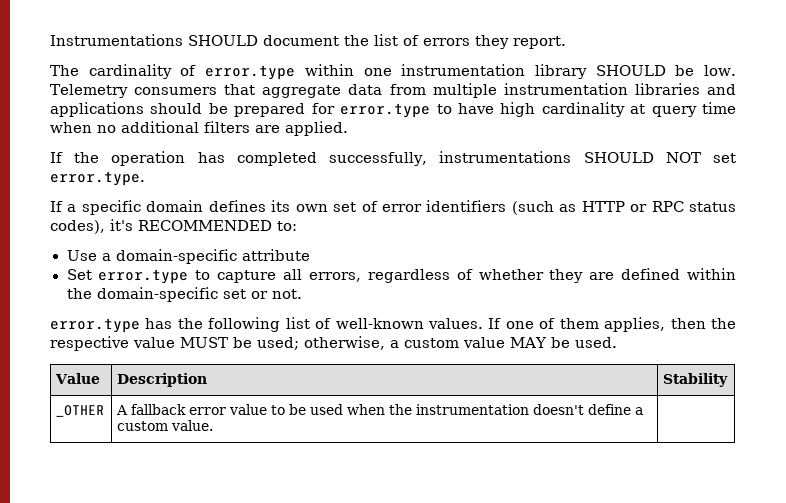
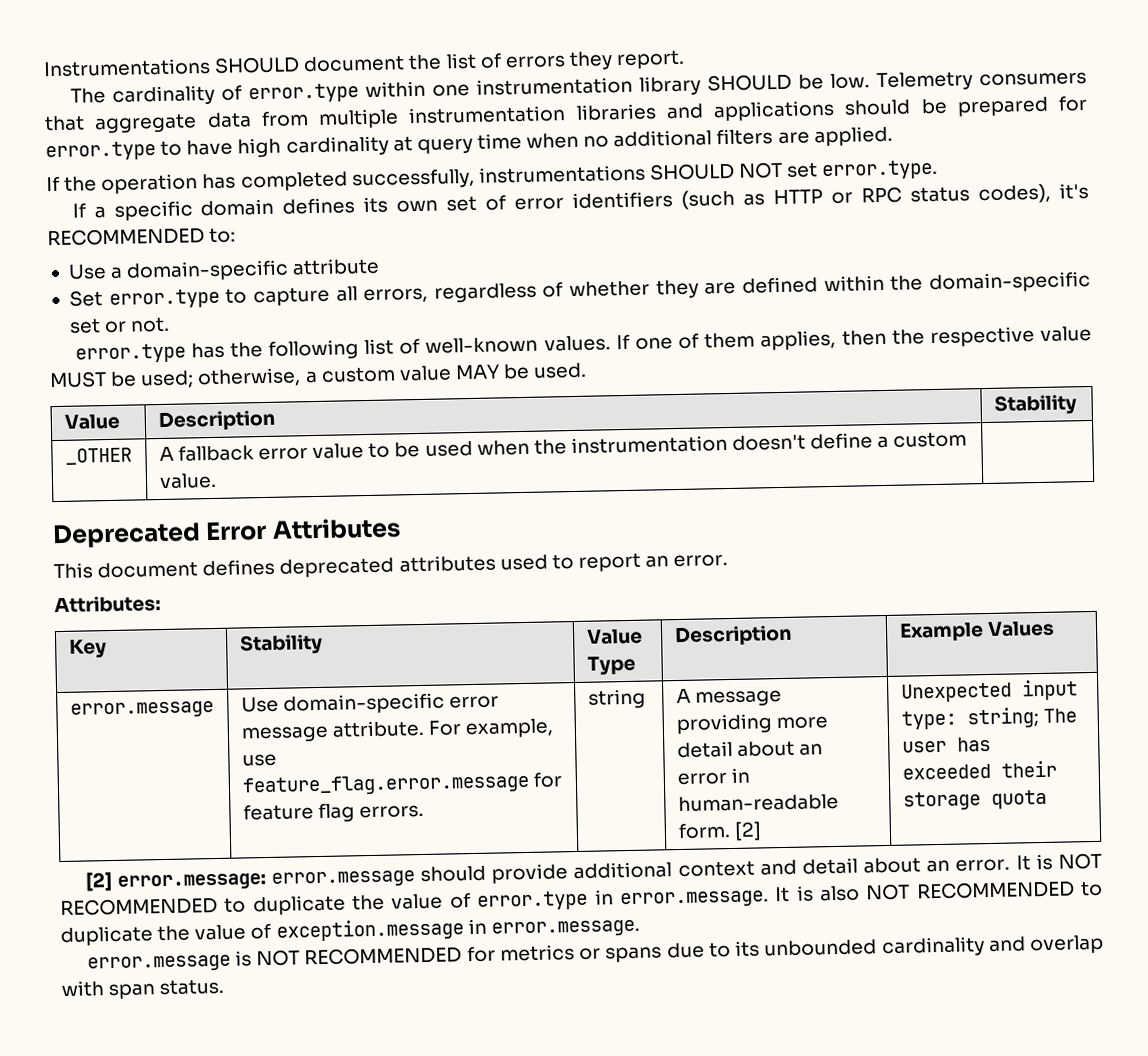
+ Deprecated Error Attributes
+ This document defines deprecated attributes used to report an error.
+ Attributes:
+ Key | Stability | Value Type | Description | Example Values
+ error.message | Use domain-specific error message attribute. For example, use feature_flag.error.message for feature flag errors. | string | A message providing more detail about an error in human-readable form. [2] | Unexpected input type: string; The user has exceeded their storage quota
+ [2] error.message: error.message should provide additional context and detail about an error. It is NOT RECOMMENDED to duplicate the value of error.type in error.message. It is also NOT RECOMMENDED to duplicate the value of exception.message in error.message.
+ error.message is NOT RECOMMENDED for metrics or spans due to its unbounded cardinality and overlap with span status.

